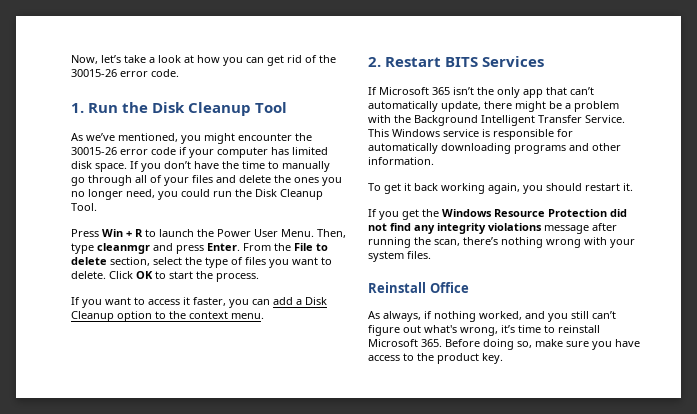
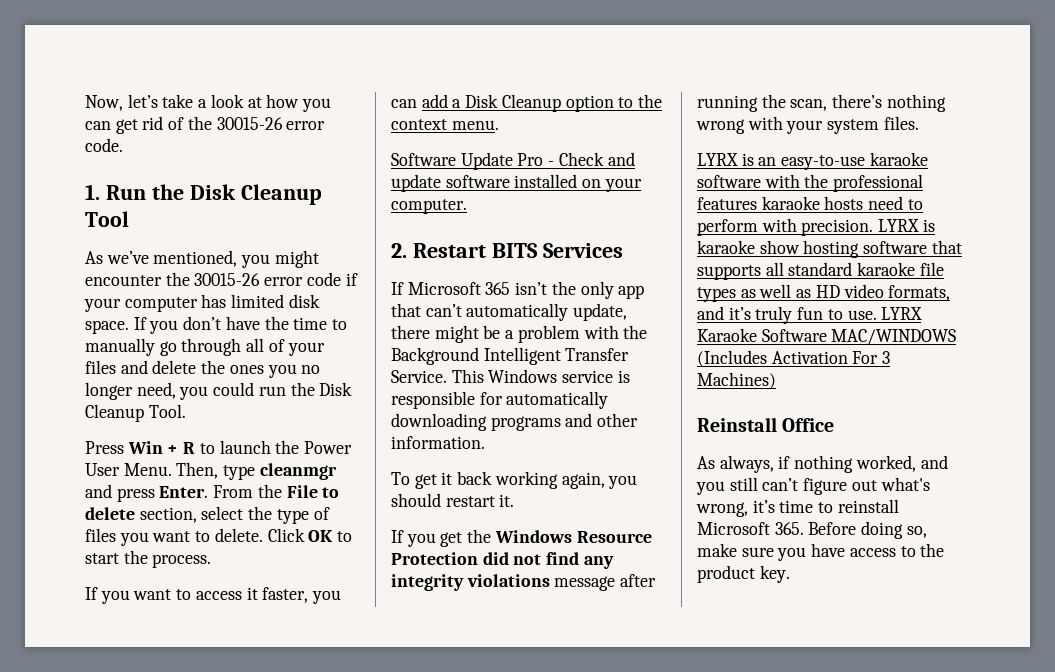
+ Software Update Pro - Check and update software installed on your computer.
+ LYRX is an easy-to-use karaoke software with the professional features karaoke hosts need to perform with precision. LYRX is karaoke show hosting software that supports all standard karaoke file types as well as HD video formats, and it’s truly fun to use. LYRX Karaoke Software MAC/WINDOWS (Includes Activation For 3 Machines)

